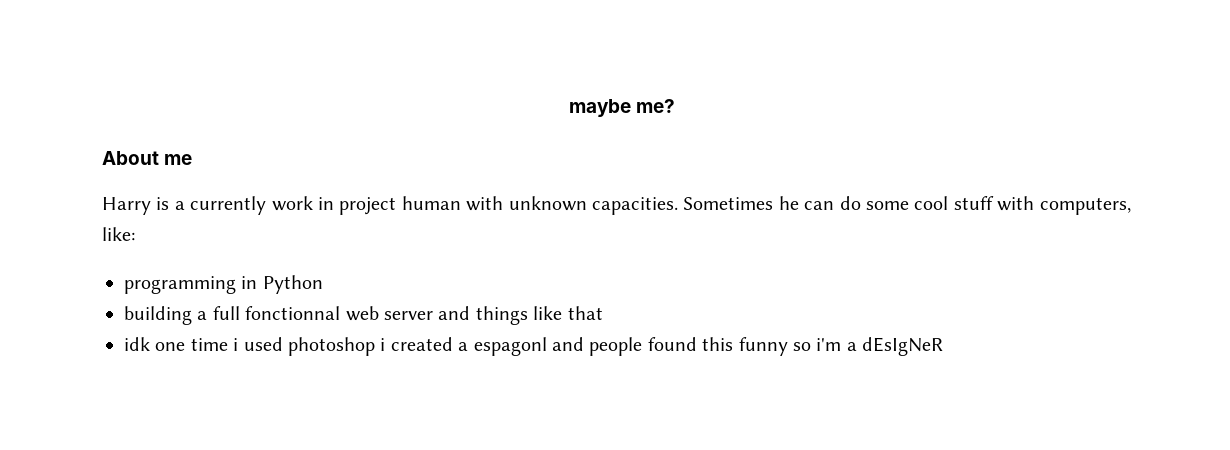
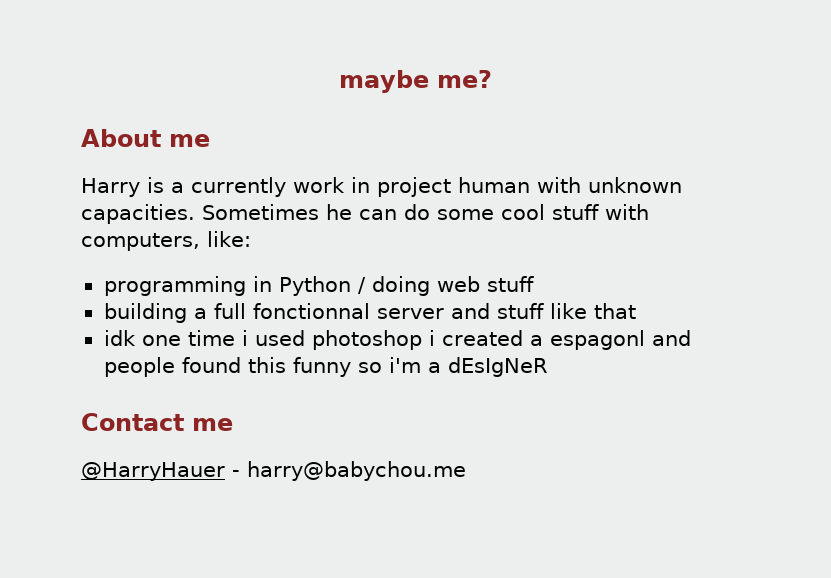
- programming in Python
+ programming in Python / doing web stuff
- building a full fonctionnal web server and things like that
+ building a full fonctionnal server and stuff like that
+ Contact me
+ @HarryHauer - harry@babychou.me

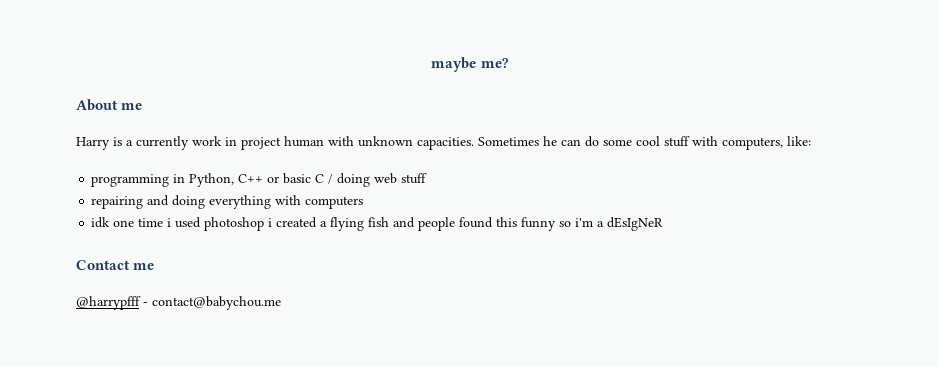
- programming in Python / doing web stuff
+ programming in Python, C++ or basic C / doing web stuff
- building a full fonctionnal server and stuff like that
+ repairing and doing everything with computers
- idk one time i used photoshop i created a espagonl and people found this funny so i'm a dEsIgNeR
+ idk one time i used photoshop i created a flying fish and people found this funny so i'm a dEsIgNeR
- @HarryHauer - harry@babychou.me
+ @harrypfff - contact@babychou.me

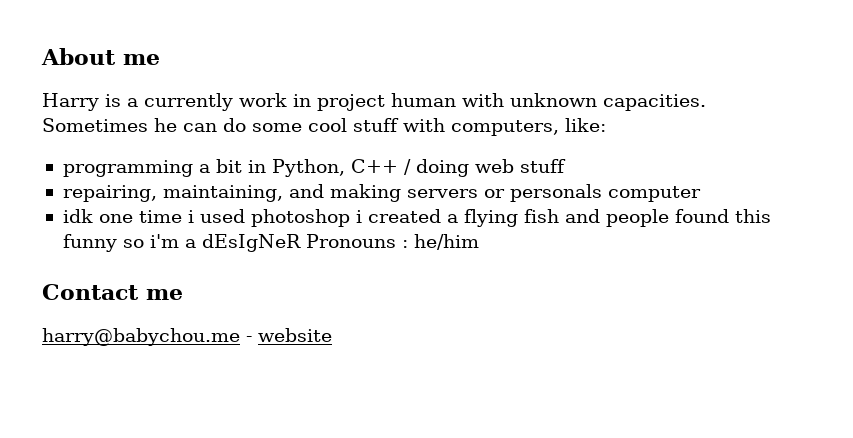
- maybe me?
- programming in Python, C++ or basic C / doing web stuff
+ programming a bit in Python, C++ / doing web stuff
- repairing and doing everything with computers
+ repairing, maintaining, and making servers or personals computer
- idk one time i used photoshop i created a flying fish and people found this funny so i'm a dEsIgNeR
+ idk one time i used photoshop i created a flying fish and people found this funny so i'm a dEsIgNeR Pronouns : he/him
- @harrypfff - contact@babychou.me
+ harry@babychou.me - website

